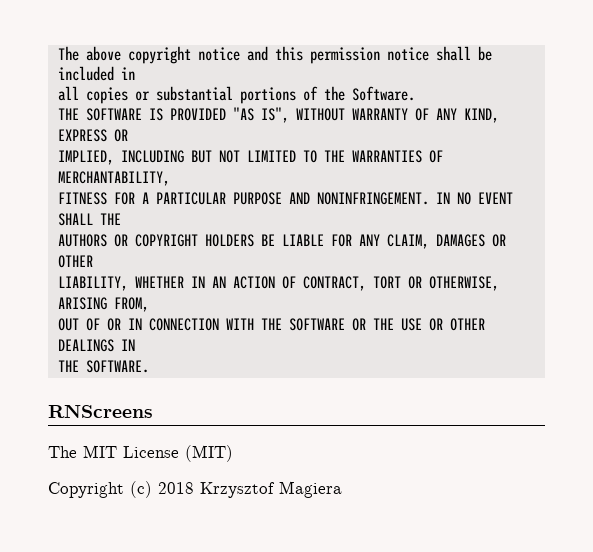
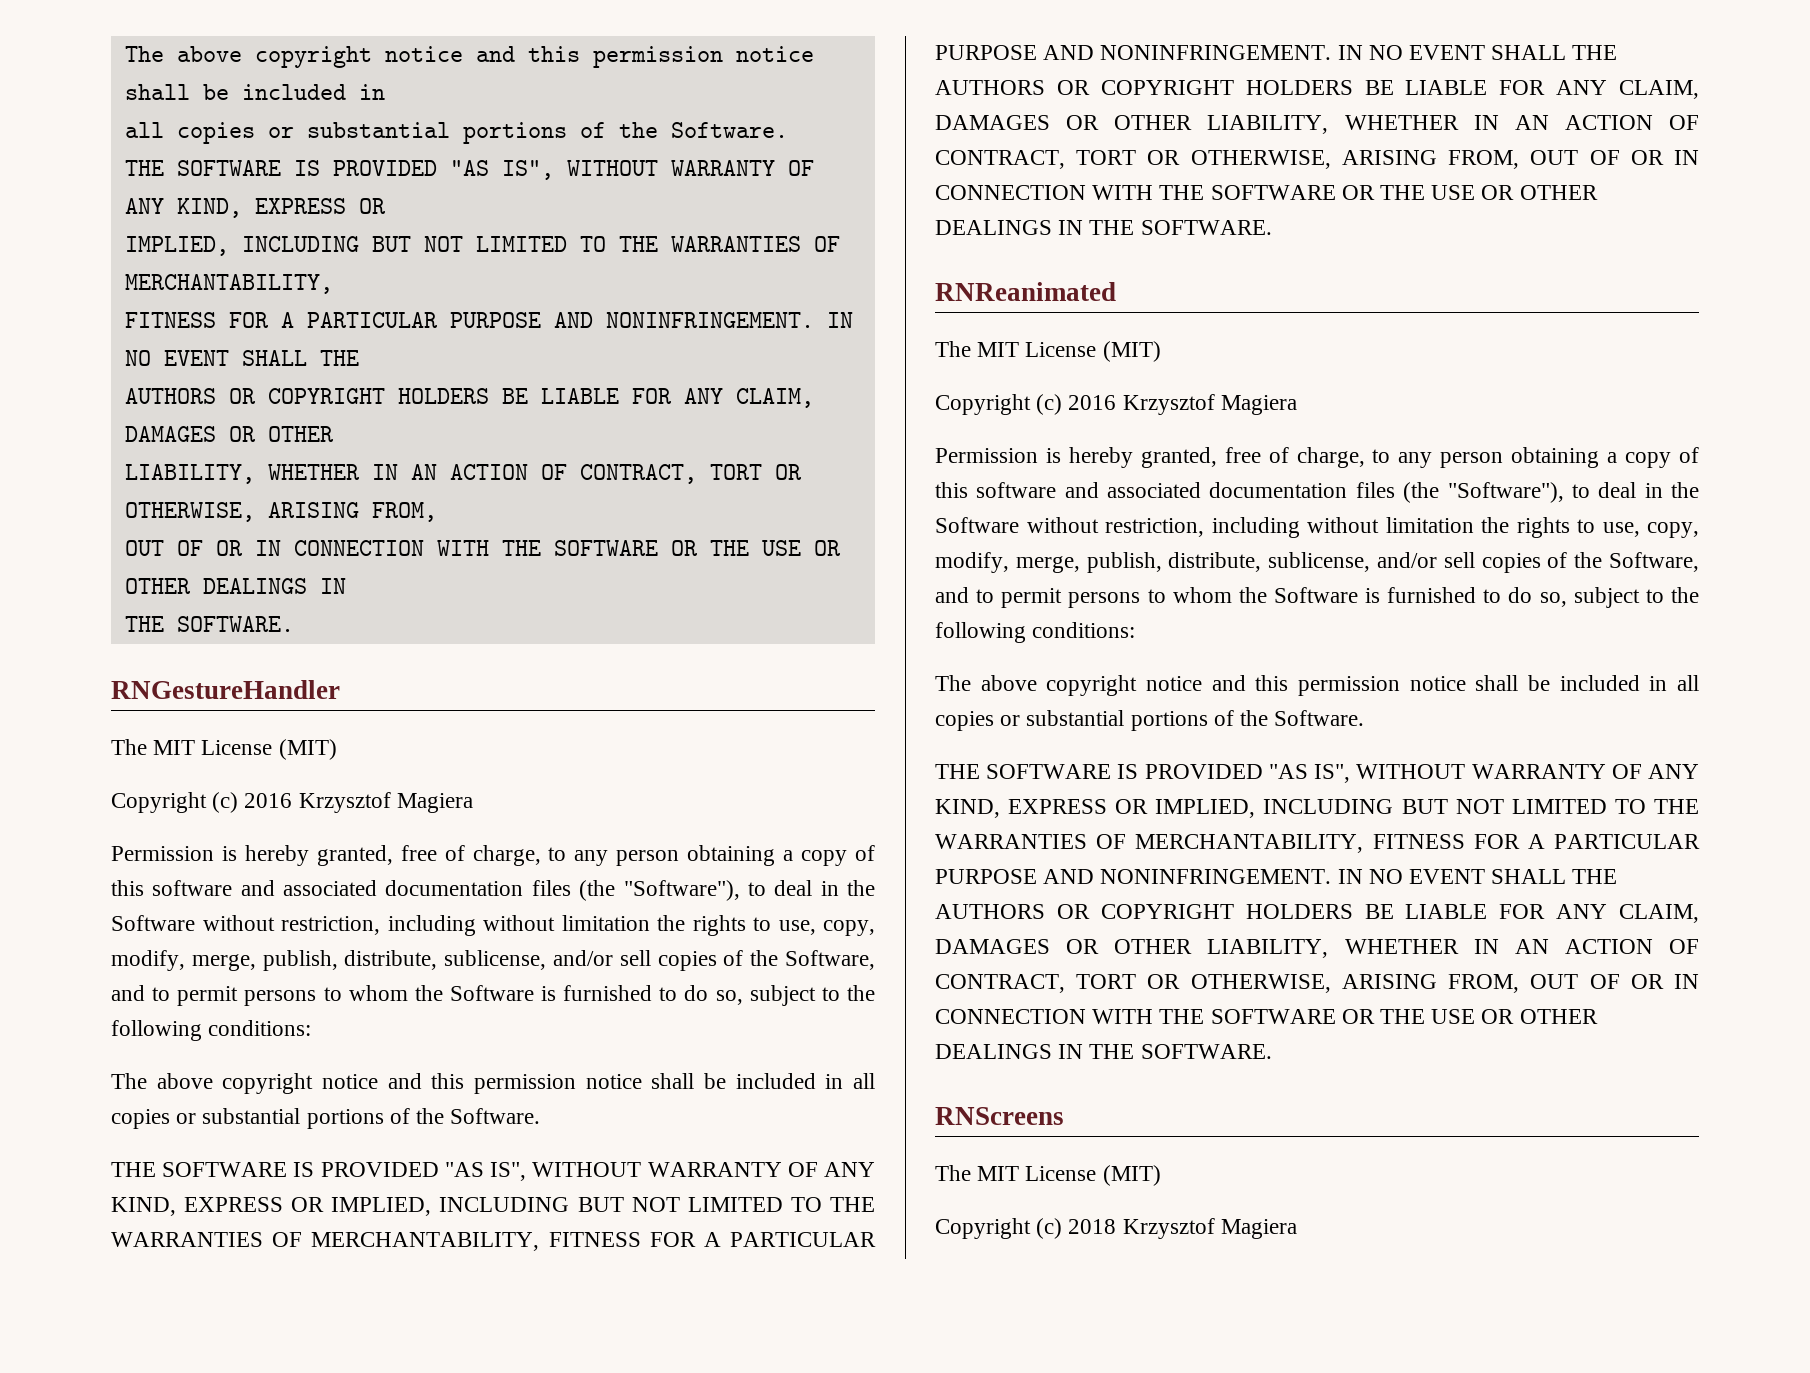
+ RNGestureHandler
+ The MIT License (MIT)
+ Copyright (c) 2016 Krzysztof Magiera
+ Permission is hereby granted, free of charge, to any person obtaining a copy of this software and associated documentation files (the "Software"), to deal in the Software without restriction, including without limitation the rights to use, copy, modify, merge, publish, distribute, sublicense, and/or sell copies of the Software, and to permit persons to whom the Software is furnished to do so, subject to the following conditions:
+ The above copyright notice and this permission notice shall be included in all copies or substantial portions of the Software.
+ THE SOFTWARE IS PROVIDED "AS IS", WITHOUT WARRANTY OF ANY KIND, EXPRESS OR IMPLIED, INCLUDING BUT NOT LIMITED TO THE WARRANTIES OF MERCHANTABILITY, FITNESS FOR A PARTICULAR PURPOSE AND NONINFRINGEMENT. IN NO EVENT SHALL THE AUTHORS OR COPYRIGHT HOLDERS BE LIABLE FOR ANY CLAIM, DAMAGES OR OTHER LIABILITY, WHETHER IN AN ACTION OF CONTRACT, TORT OR OTHERWISE, ARISING FROM, OUT OF OR IN CONNECTION WITH THE SOFTWARE OR THE USE OR OTHER DEALINGS IN THE SOFTWARE.
+ RNReanimated
+ The MIT License (MIT)
+ Copyright (c) 2016 Krzysztof Magiera
+ Permission is hereby granted, free of charge, to any person obtaining a copy of this software and associated documentation files (the "Software"), to deal in the Software without restriction, including without limitation the rights to use, copy, modify, merge, publish, distribute, sublicense, and/or sell copies of the Software, and to permit persons to whom the Software is furnished to do so, subject to the following conditions:
+ The above copyright notice and this permission notice shall be included in all copies or substantial portions of the Software.
+ THE SOFTWARE IS PROVIDED "AS IS", WITHOUT WARRANTY OF ANY KIND, EXPRESS OR IMPLIED, INCLUDING BUT NOT LIMITED TO THE WARRANTIES OF MERCHANTABILITY, FITNESS FOR A PARTICULAR PURPOSE AND NONINFRINGEMENT. IN NO EVENT SHALL THE AUTHORS OR COPYRIGHT HOLDERS BE LIABLE FOR ANY CLAIM, DAMAGES OR OTHER LIABILITY, WHETHER IN AN ACTION OF CONTRACT, TORT OR OTHERWISE, ARISING FROM, OUT OF OR IN CONNECTION WITH THE SOFTWARE OR THE USE OR OTHER DEALINGS IN THE SOFTWARE.

